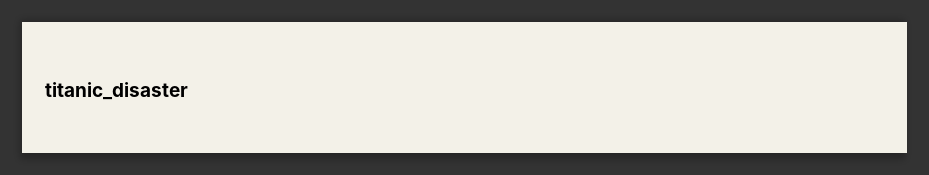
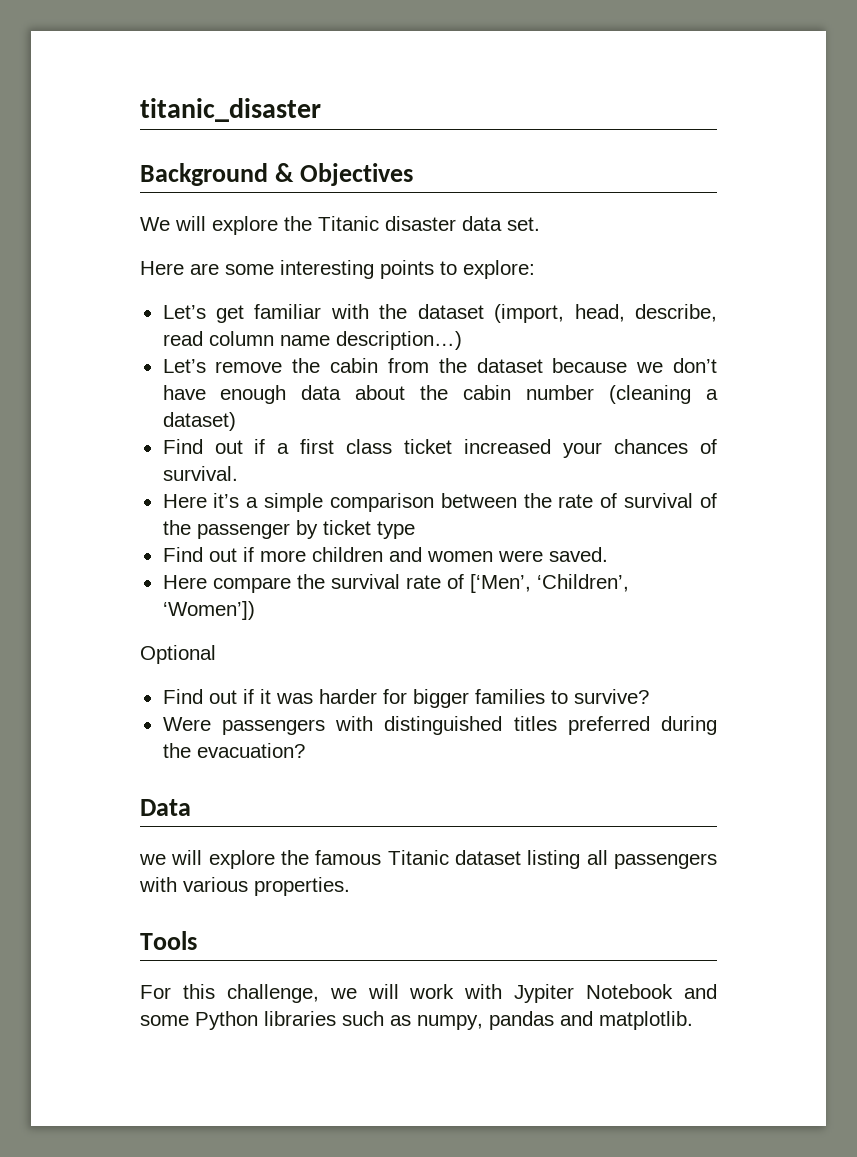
+ Background & Objectives
+ We will explore the Titanic disaster data set.
+ Here are some interesting points to explore:
+ Let’s get familiar with the dataset (import, head, describe, read column name description…)
+ Let’s remove the cabin from the dataset because we don’t have enough data about the cabin number (cleaning a dataset)
+ Find out if a first class ticket increased your chances of survival.
+ Here it’s a simple comparison between the rate of survival of the passenger by ticket type
+ Find out if more children and women were saved.
+ Here compare the survival rate of [‘Men’, ‘Children’, ‘Women’])
+ Optional
+ Find out if it was harder for bigger families to survive?
+ Were passengers with distinguished titles preferred during the evacuation?
+ Data
+ we will explore the famous Titanic dataset listing all passengers with various properties.
+ Tools
+ For this challenge, we will work with Jypiter Notebook and some Python libraries such as numpy, pandas and matplotlib.

